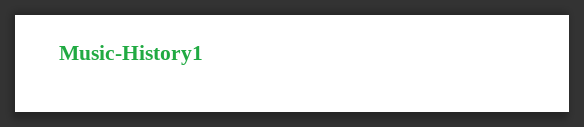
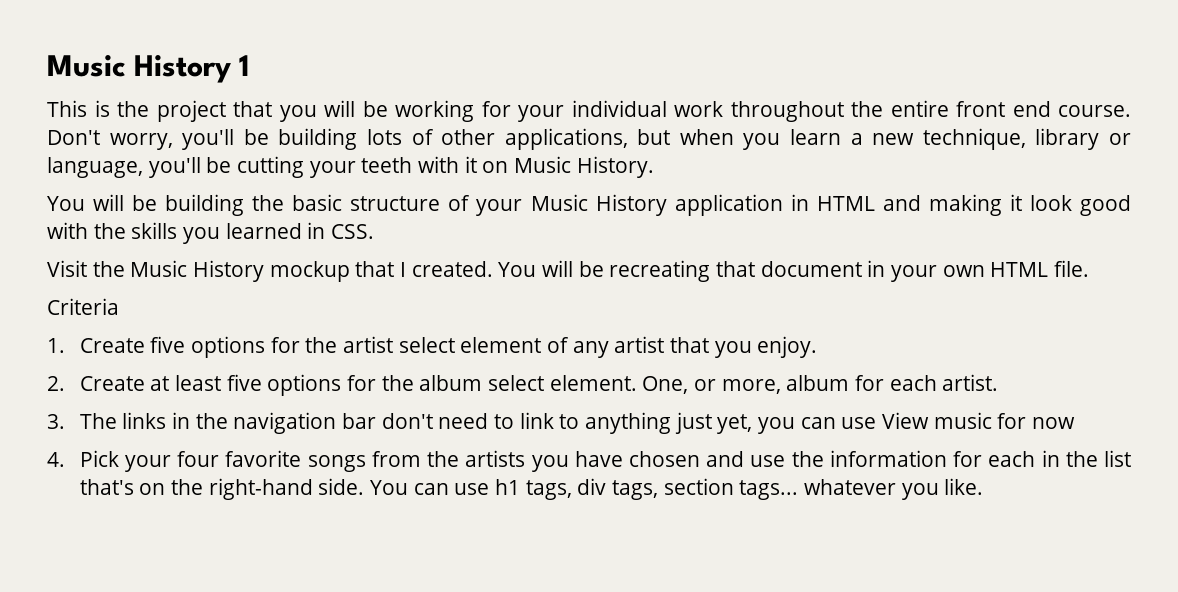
- Music-History1
+ Music History 1
+ This is the project that you will be working for your individual work throughout the entire front end course. Don't worry, you'll be building lots of other applications, but when you learn a new technique, library or language, you'll be cutting your teeth with it on Music History.
+ You will be building the basic structure of your Music History application in HTML and making it look good with the skills you learned in CSS.
+ Visit the Music History mockup that I created. You will be recreating that document in your own HTML file.
+ Criteria
+ 1. Create five options for the artist select element of any artist that you enjoy.
+ 2. Create at least five options for the album select element. One, or more, album for each artist.
+ 3. The links in the navigation bar don't need to link to anything just yet, you can use View music for now
+ 4. Pick your four favorite songs from the artists you have chosen and use the information for each in the list that's on the right-hand side. You can use h1 tags, div tags, section tags... whatever you like.

